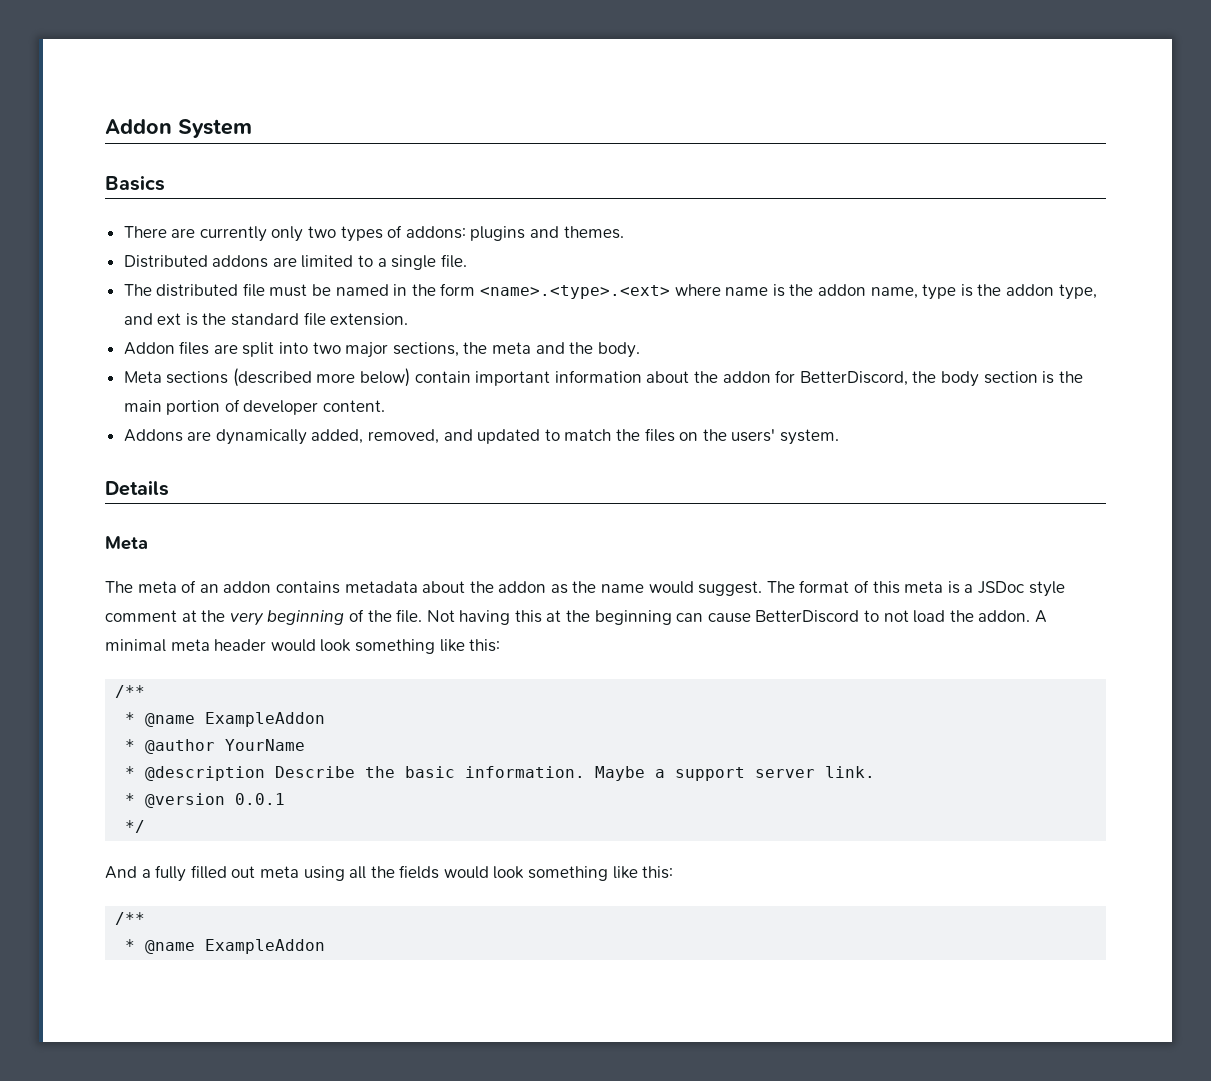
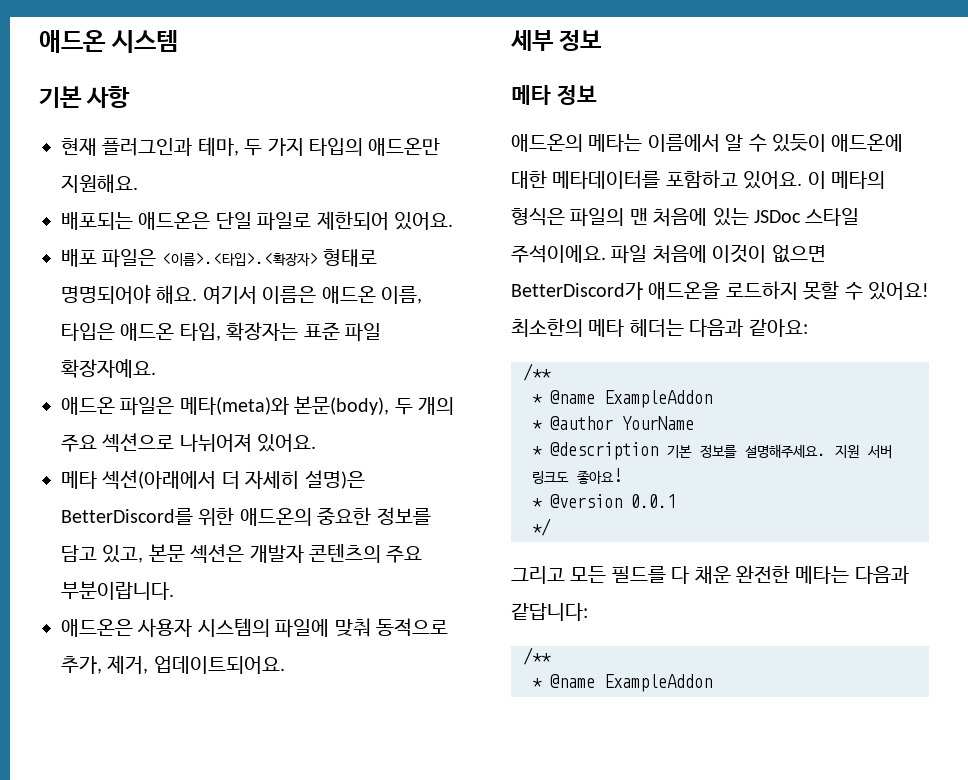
- Addon System
- Basics
- There are currently only two types of addons: plugins and themes.
- Distributed addons are limited to a single file.
- The distributed file must be named in the form <name>.<type>.<ext> where name is the addon name, type is the addon type, and ext is the standard file extension.
- Addon files are split into two major sections, the meta and the body.
- Meta sections (described more below) contain important information about the addon for BetterDiscord, the body section is the main portion of developer content.
- Addons are dynamically added, removed, and updated to match the files on the users' system.
- Details
- Meta
- The meta of an addon contains metadata about the addon as the name would suggest. The format of this meta is a JSDoc style comment at the very beginning of the file. Not having this at the beginning can cause BetterDiscord to not load the addon. A minimal meta header would look something like this:
+ 애드온 시스템
+ 기본 사항
+ 현재 플러그인과 테마, 두 가지 타입의 애드온만 지원해요.
+ 배포되는 애드온은 단일 파일로 제한되어 있어요.
+ 배포 파일은 <이름>.<타입>.<확장자> 형태로 명명되어야 해요. 여기서 이름은 애드온 이름, 타입은 애드온 타입, 확장자는 표준 파일 확장자예요.
+ 애드온 파일은 메타(meta)와 본문(body), 두 개의 주요 섹션으로 나뉘어져 있어요.
+ 메타 섹션(아래에서 더 자세히 설명)은 BetterDiscord를 위한 애드온의 중요한 정보를 담고 있고, 본문 섹션은 개발자 콘텐츠의 주요 부분이랍니다.
+ 애드온은 사용자 시스템의 파일에 맞춰 동적으로 추가, 제거, 업데이트되어요.
+ 세부 정보
+ 메타 정보
+ 애드온의 메타는 이름에서 알 수 있듯이 애드온에 대한 메타데이터를 포함하고 있어요. 이 메타의 형식은 파일의 맨 처음에 있는 JSDoc 스타일 주석이에요. 파일 처음에 이것이 없으면 BetterDiscord가 애드온을 로드하지 못할 수 있어요! 최소한의 메타 헤더는 다음과 같아요:
- * @description Describe the basic information. Maybe a support server link.
+ * @description 기본 정보를 설명해주세요. 지원 서버 링크도 좋아요!
  * @version 0.0.1
  */
- And a fully filled out meta using all the fields would look something like this:
+ 그리고 모든 필드를 다 채운 완전한 메타는 다음과 같답니다:

